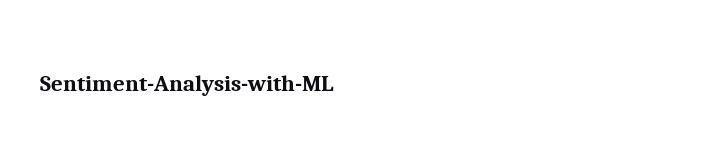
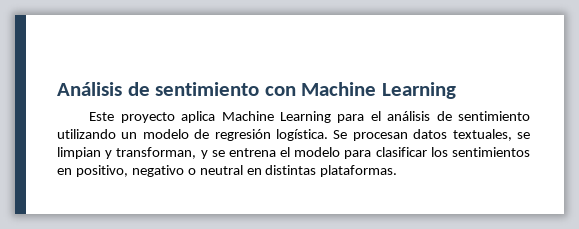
- Sentiment-Analysis-with-ML
+ Análisis de sentimiento con Machine Learning
+ Este proyecto aplica Machine Learning para el análisis de sentimiento utilizando un modelo de regresión logística. Se procesan datos textuales, se limpian y transforman, y se entrena el modelo para clasificar los sentimientos en positivo, negativo o neutral en distintas plataformas.

